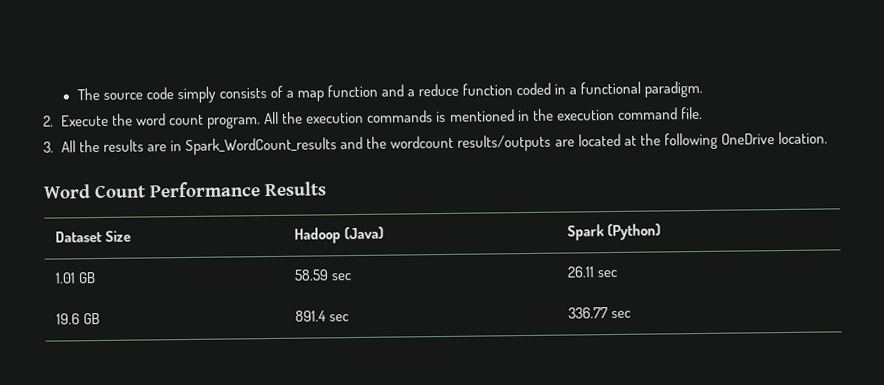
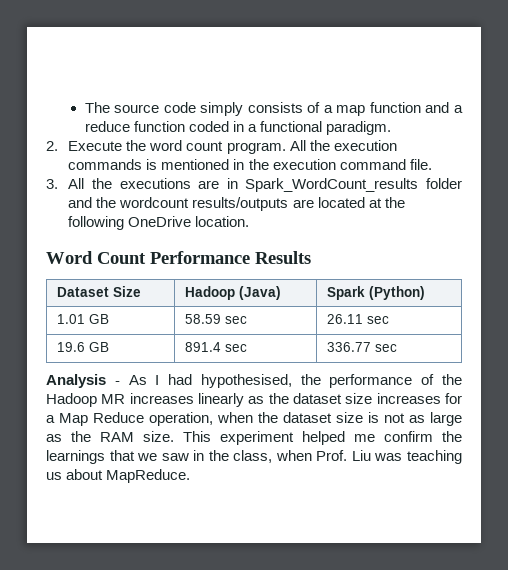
- 3. All the results are in Spark_WordCount_results and the wordcount results/outputs are located at the following OneDrive location.
+ 3. All the executions are in Spark_WordCount_results folder and the wordcount results/outputs are located at the following OneDrive location.
+ Analysis - As I had hypothesised, the performance of the Hadoop MR increases linearly as the dataset size increases for a Map Reduce operation, when the dataset size is not as large as the RAM size. This experiment helped me confirm the learnings that we saw in the class, when Prof. Liu was teaching us about MapReduce.

